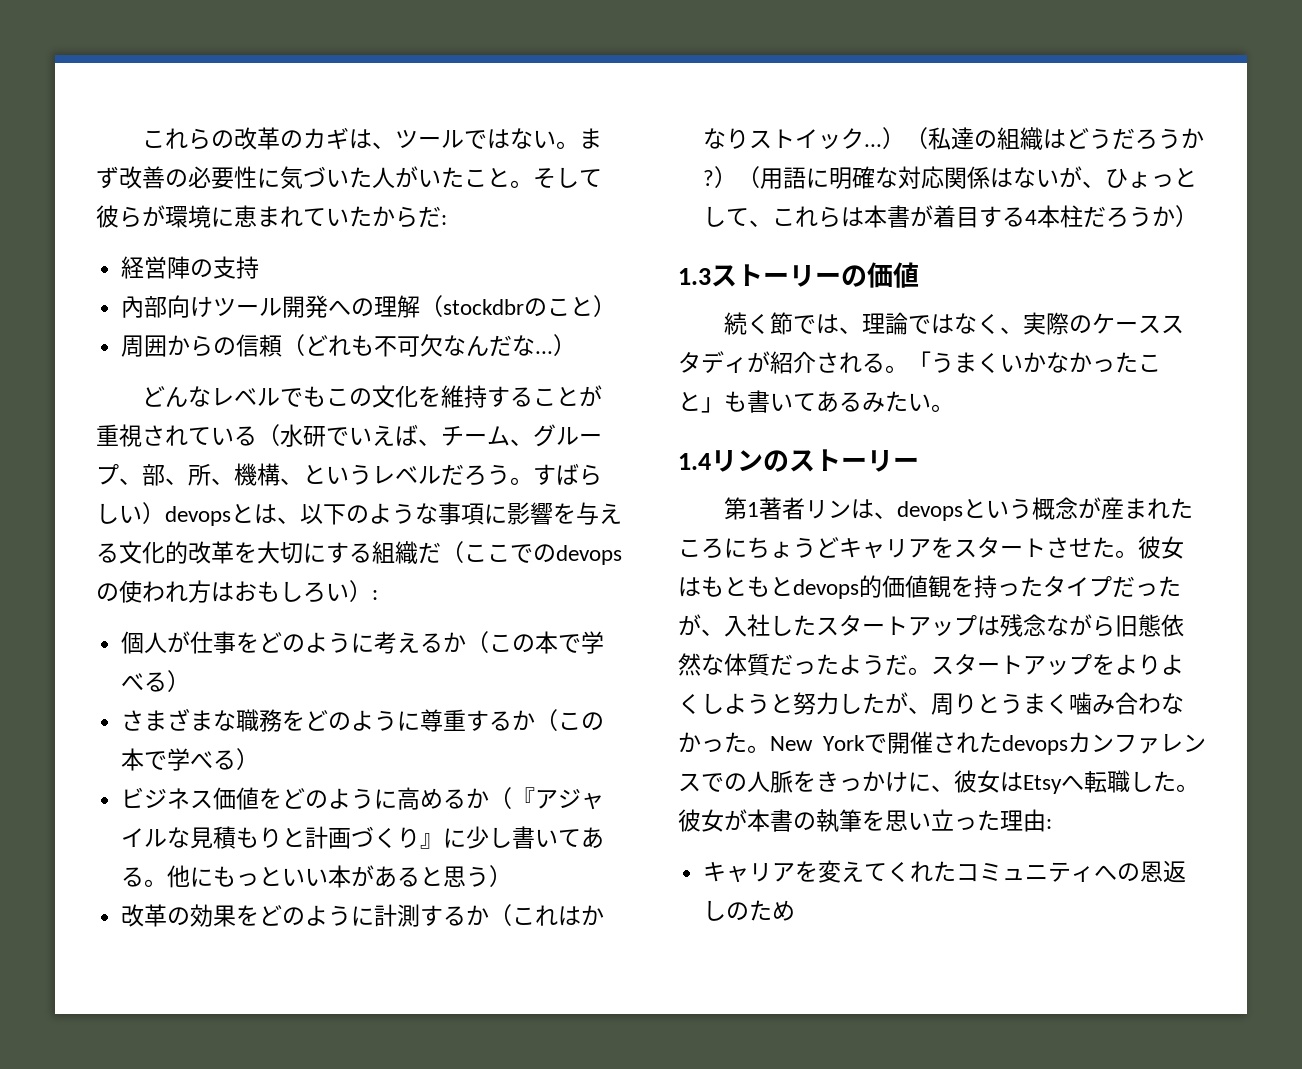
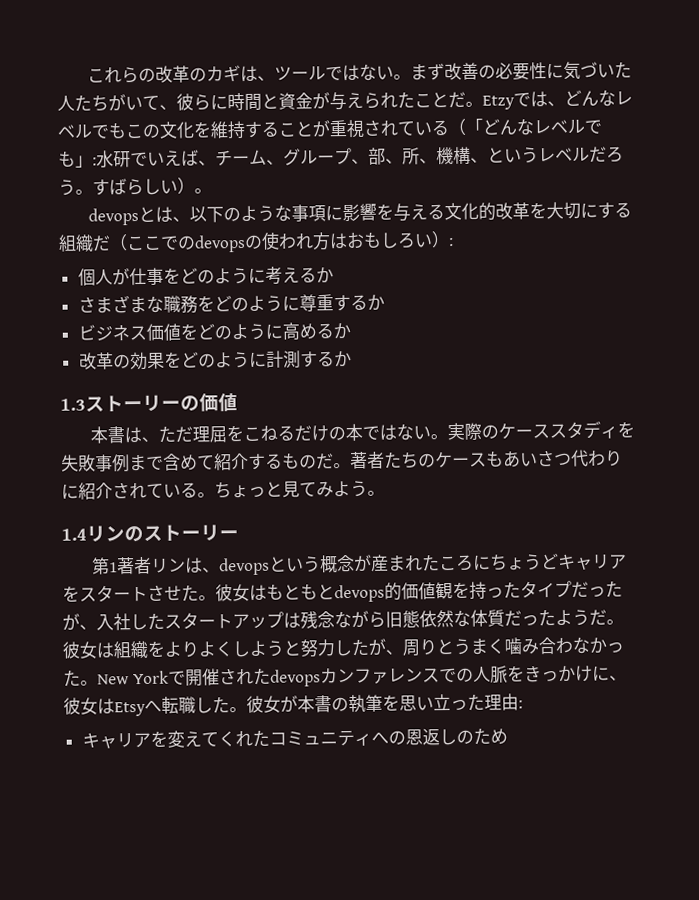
- まず改善の必要性に気づいた人がいたこと。そして彼らが環境に恵まれていたからだ:
- 経営陣の支持
- 內部向けツール開発への理解（stockdbrのこと）
- 周囲からの信頼（どれも不可欠なんだな...）
- どんなレベルでもこの文化を維持することが重視されている（水研でいえば、チーム、グループ、部、所、機構、というレベルだろう。
+ まず改善の必要性に気づいた人たちがいて、彼らに時間と資金が与えられたことだ。Etzyでは、どんなレベルでもこの文化を維持することが重視されている（「どんなレベルでも」:水研でいえば、チーム、グループ、部、所、機構、というレベルだろう。
- すばらしい）devopsとは、以下のような事項に影響を与える文化的改革を大切にする組織だ（ここでのdevopsの使われ方はおもしろい）:
+ すばらしい）。
+ devopsとは、以下のような事項に影響を与える文化的改革を大切にする組織だ（ここでのdevopsの使われ方はおもしろい）:
- 個人が仕事をどのように考えるか（この本で学べる）
+ 個人が仕事をどのように考えるか
- さまざまな職務をどのように尊重するか（この本で学べる）
+ さまざまな職務をどのように尊重するか
- ビジネス価値をどのように高めるか（『アジャイルな見積もりと計画づくり』に少し書いてある。他にもっといい本があると思う）
+ ビジネス価値をどのように高めるか
- 改革の効果をどのように計測するか（これはかなりストイック...）（私達の組織はどうだろうか?）（用語に明確な対応関係はないが、ひょっとして、これらは本書が着目する4本柱だろうか）
+ 改革の効果をどのように計測するか
- 続く節では、理論ではなく、実際のケーススタディが紹介される。「うまくいかなかったこと」も書いてあるみたい。
+ 本書は、ただ理屈をこねるだけの本ではない。実際のケーススタディを失敗事例まで含めて紹介するものだ。著者たちのケースもあいさつ代わりに紹介されている。ちょっと見てみよう。
- スタートアップをよりよくしようと努力したが、周りとうまく噛み合わなかった。
+ 彼女は組織をよりよくしようと努力したが、周りとうまく噛み合わなかった。

